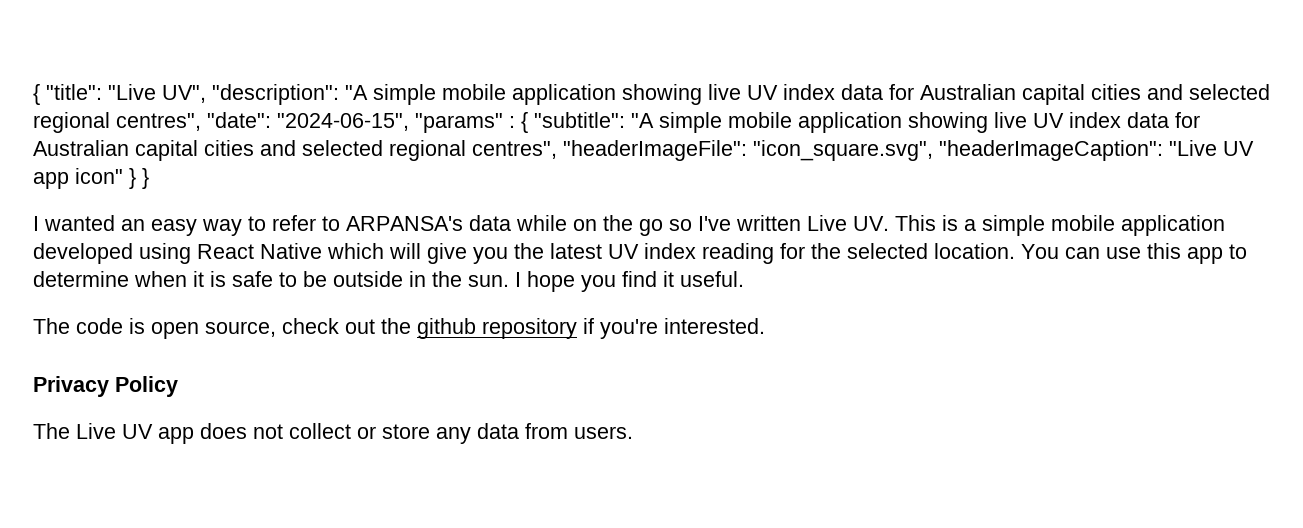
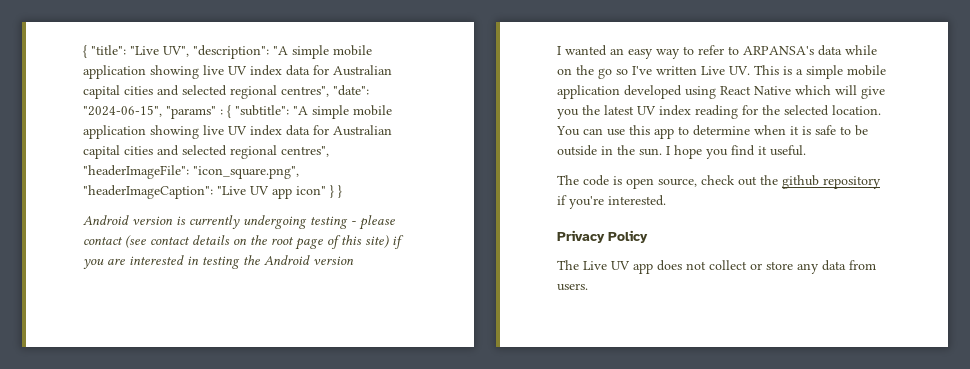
- { "title": "Live UV", "description": "A simple mobile application showing live UV index data for Australian capital cities and selected regional centres", "date": "2024-06-15", "params" : { "subtitle": "A simple mobile application showing live UV index data for Australian capital cities and selected regional centres", "headerImageFile": "icon_square.svg", "headerImageCaption": "Live UV app icon" } }
+ { "title": "Live UV", "description": "A simple mobile application showing live UV index data for Australian capital cities and selected regional centres", "date": "2024-06-15", "params" : { "subtitle": "A simple mobile application showing live UV index data for Australian capital cities and selected regional centres", "headerImageFile": "icon_square.png", "headerImageCaption": "Live UV app icon" } }
+ Android version is currently undergoing testing - please contact (see contact details on the root page of this site) if you are interested in testing the Android version

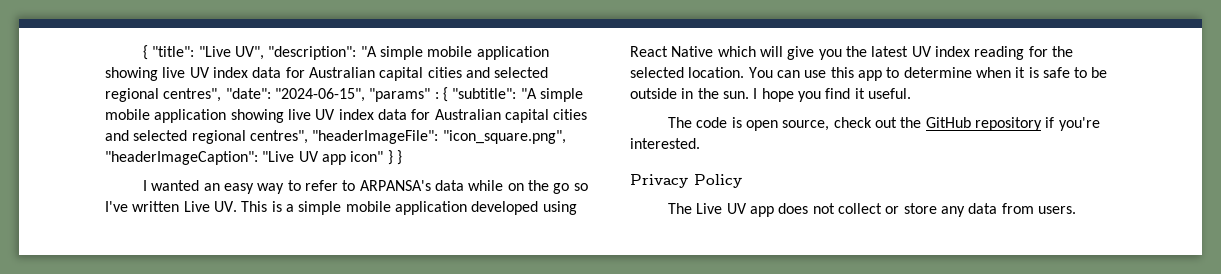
- Android version is currently undergoing testing - please contact (see contact details on the root page of this site) if you are interested in testing the Android version
- The code is open source, check out the github repository if you're interested.
+ The code is open source, check out the GitHub repository if you're interested.

